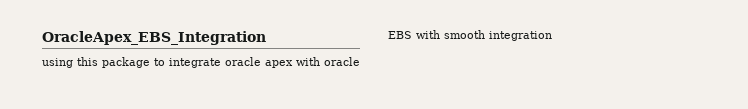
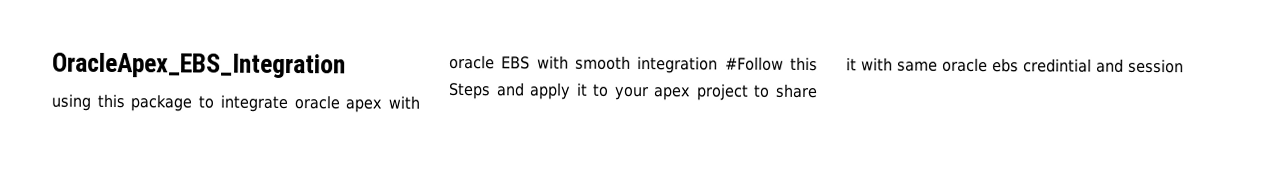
- using this package to integrate oracle apex with oracle EBS with smooth integration
+ using this package to integrate oracle apex with oracle EBS with smooth integration #Follow this Steps and apply it to your apex project to share it with same oracle ebs credintial and session

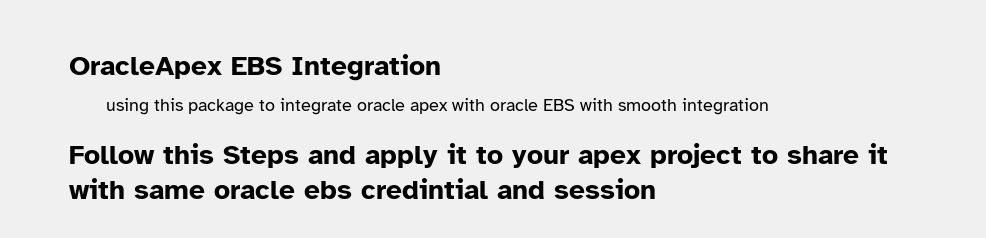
- OracleApex_EBS_Integration
+ OracleApex EBS Integration
- using this package to integrate oracle apex with oracle EBS with smooth integration #Follow this Steps and apply it to your apex project to share it with same oracle ebs credintial and session
+ using this package to integrate oracle apex with oracle EBS with smooth integration
+ Follow this Steps and apply it to your apex project to share it with same oracle ebs credintial and session

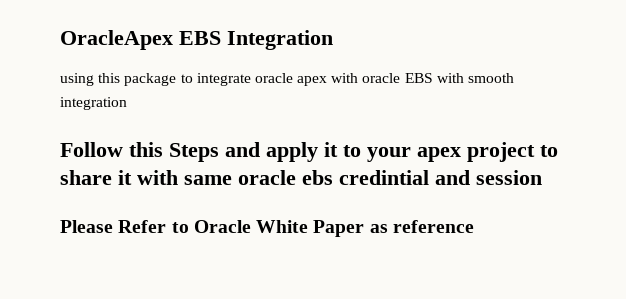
+ Please Refer to Oracle White Paper as reference

